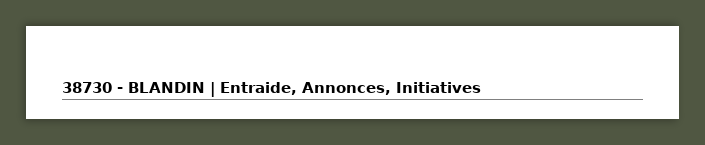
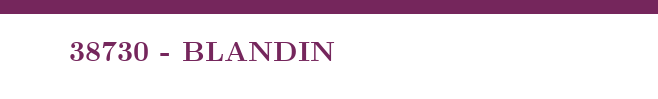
- 38730 - BLANDIN | Entraide, Annonces, Initiatives
+ 38730 - BLANDIN

